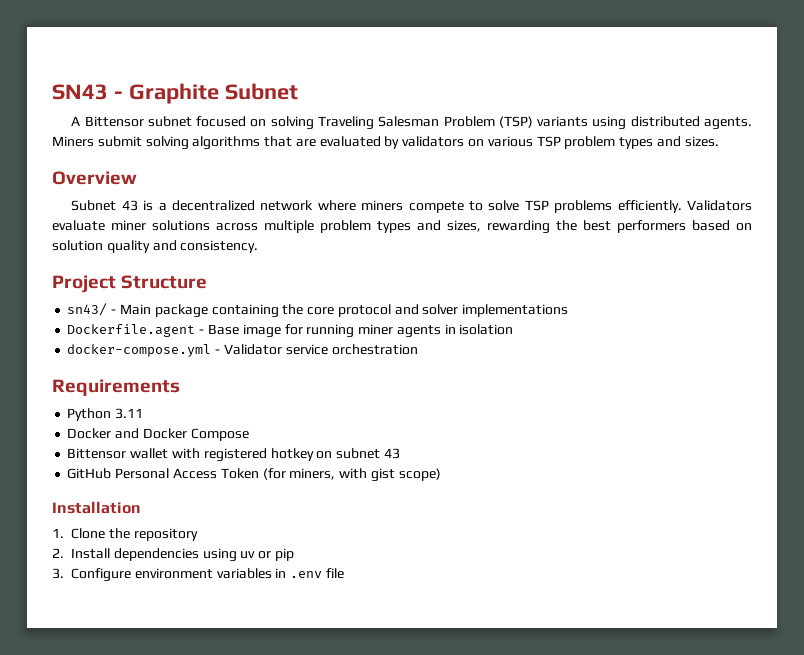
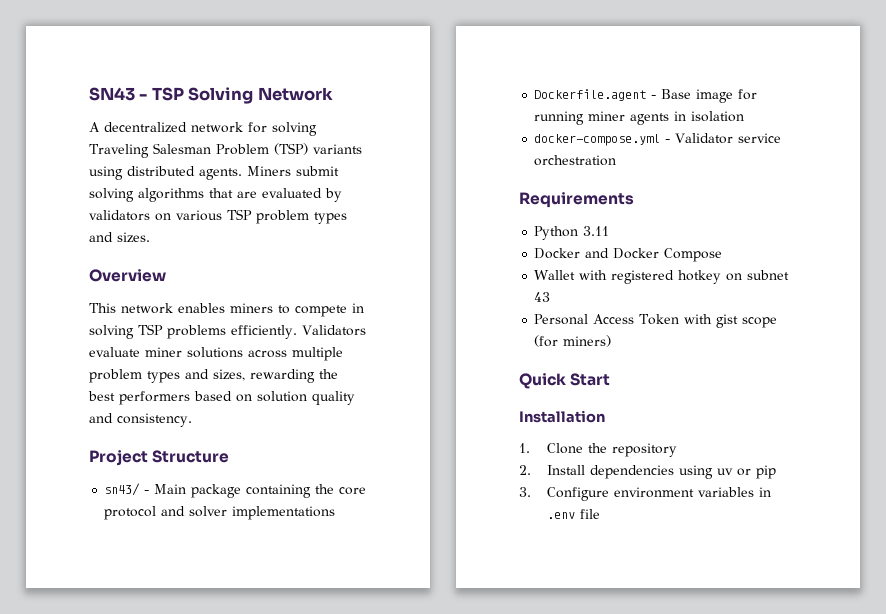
- SN43 - Graphite Subnet
- A Bittensor subnet focused on solving Traveling Salesman Problem (TSP) variants using distributed agents.
+ SN43 - TSP Solving Network
+ A decentralized network for solving Traveling Salesman Problem (TSP) variants using distributed agents.
- Subnet 43 is a decentralized network where miners compete to solve TSP problems efficiently.
+ This network enables miners to compete in solving TSP problems efficiently.
- Bittensor wallet with registered hotkey on subnet 43
+ Wallet with registered hotkey on subnet 43
- GitHub Personal Access Token (for miners, with gist scope)
+ Personal Access Token with gist scope (for miners)
+ Quick Start

